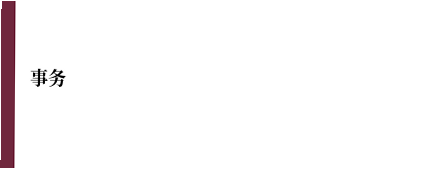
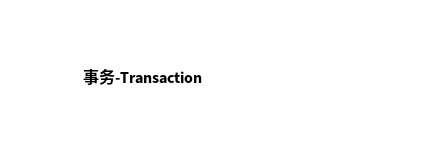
- 事务
+ 事务-Transaction

